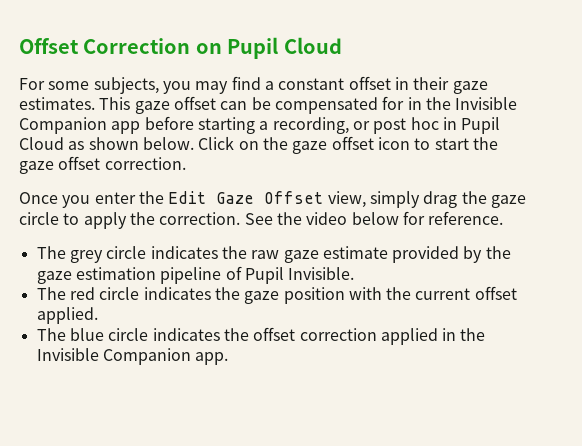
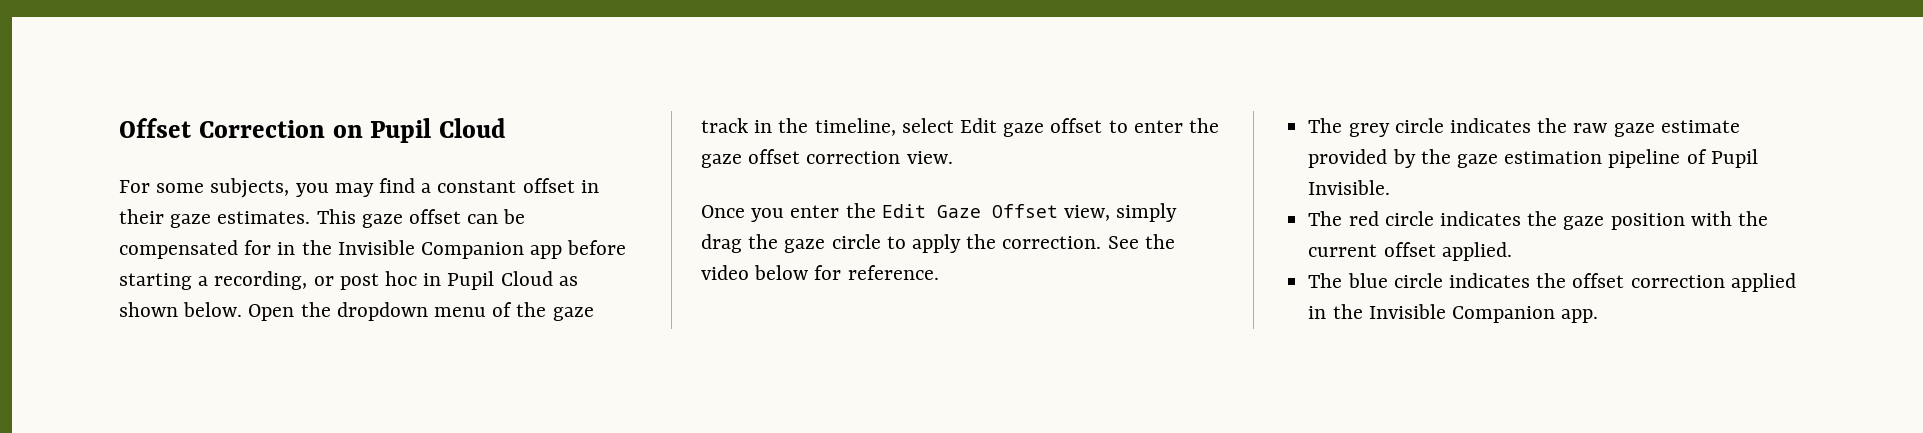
- Click on the gaze offset icon to start the gaze offset correction.
+ Open the dropdown menu of the gaze track in the timeline, select Edit gaze offset to enter the gaze offset correction view.

